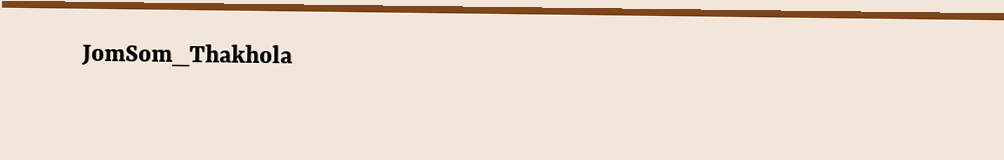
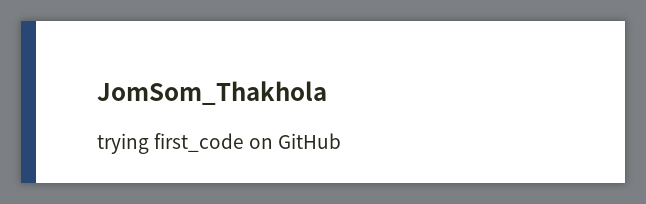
+ trying first_code on GitHub

